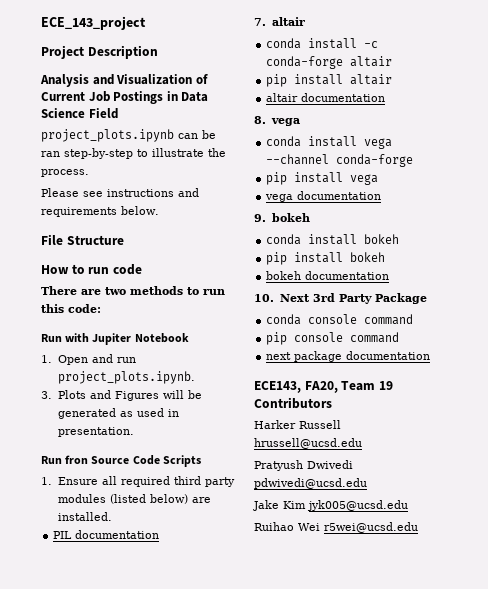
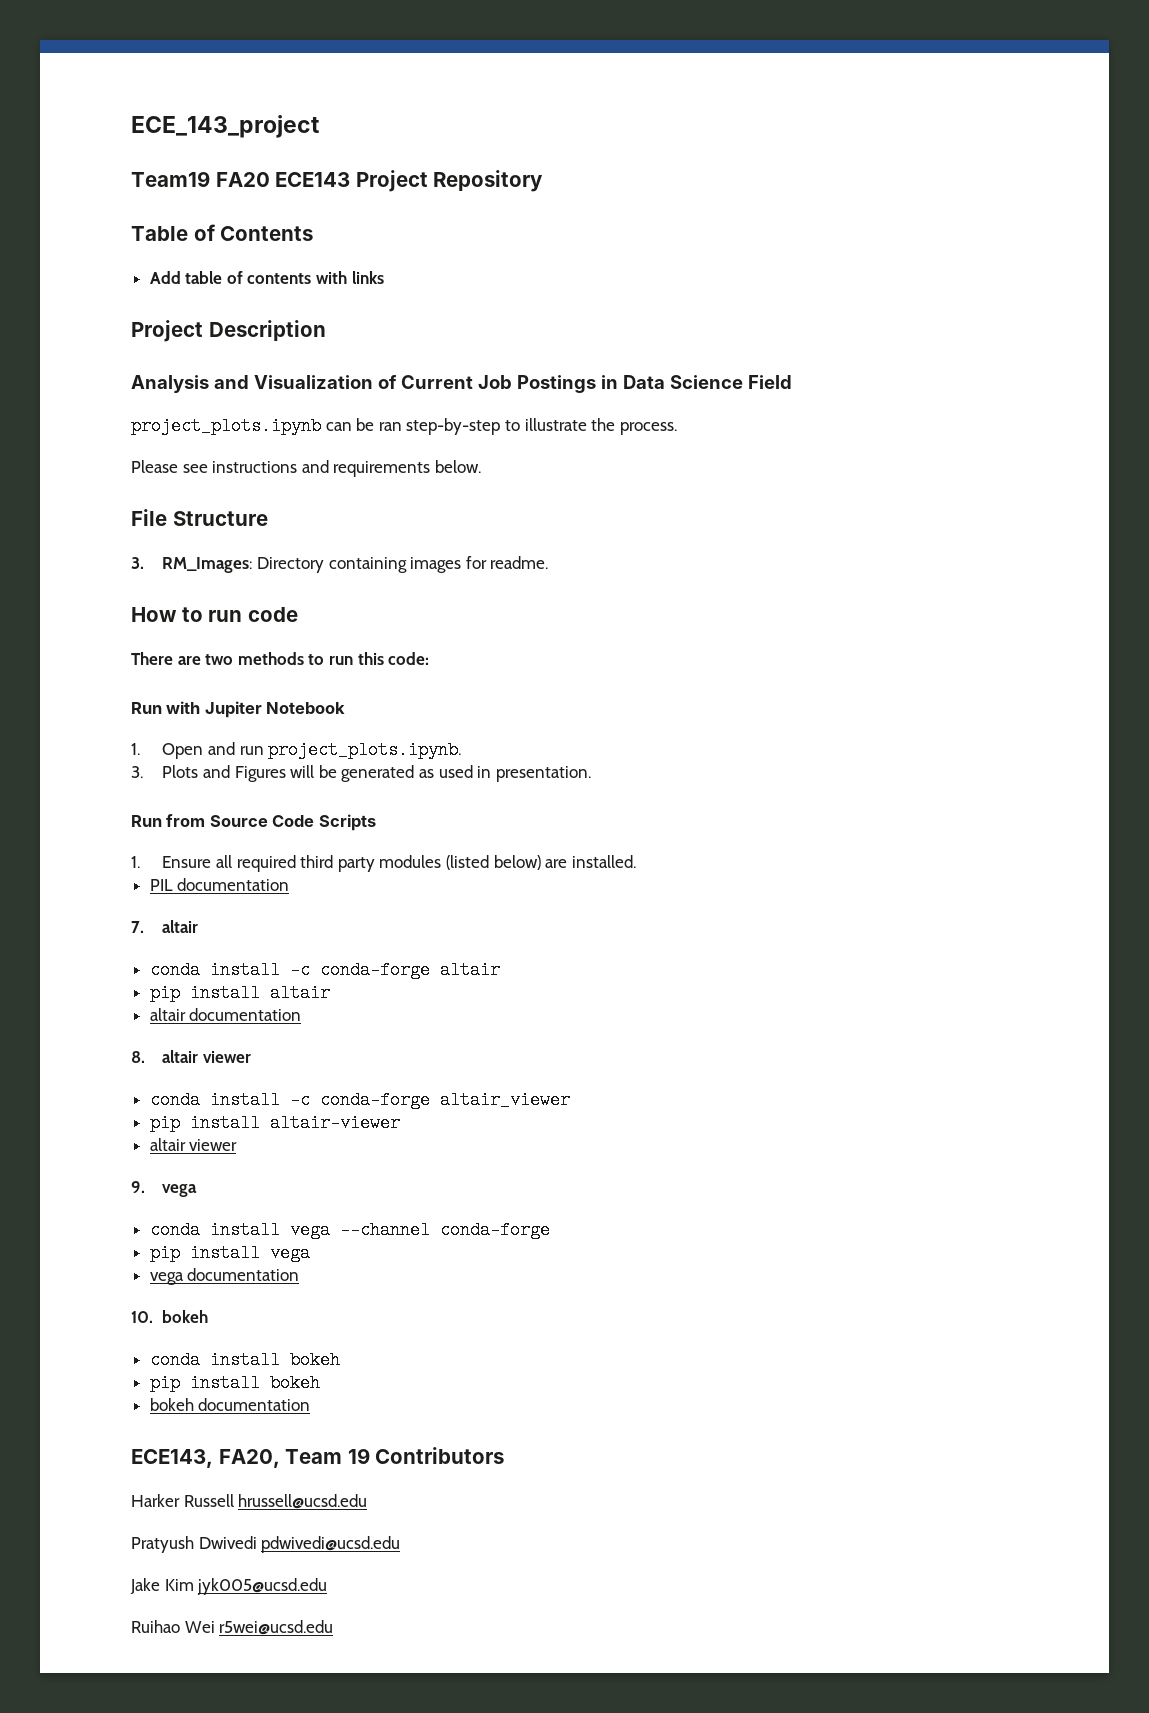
+ Team19 FA20 ECE143 Project Repository
+ Table of Contents
+ Add table of contents with links
+ 3. RM_Images: Directory containing images for readme.
- Run fron Source Code Scripts
+ Run from Source Code Scripts
- 8. vega
+ 8. altair viewer
+ conda install -c conda-forge altair_viewer
+ pip install altair-viewer
+ altair viewer
+ 9. vega
- 9. bokeh
+ 10. bokeh
- 10. Next 3rd Party Package
- conda console command
- pip console command
- next package documentation

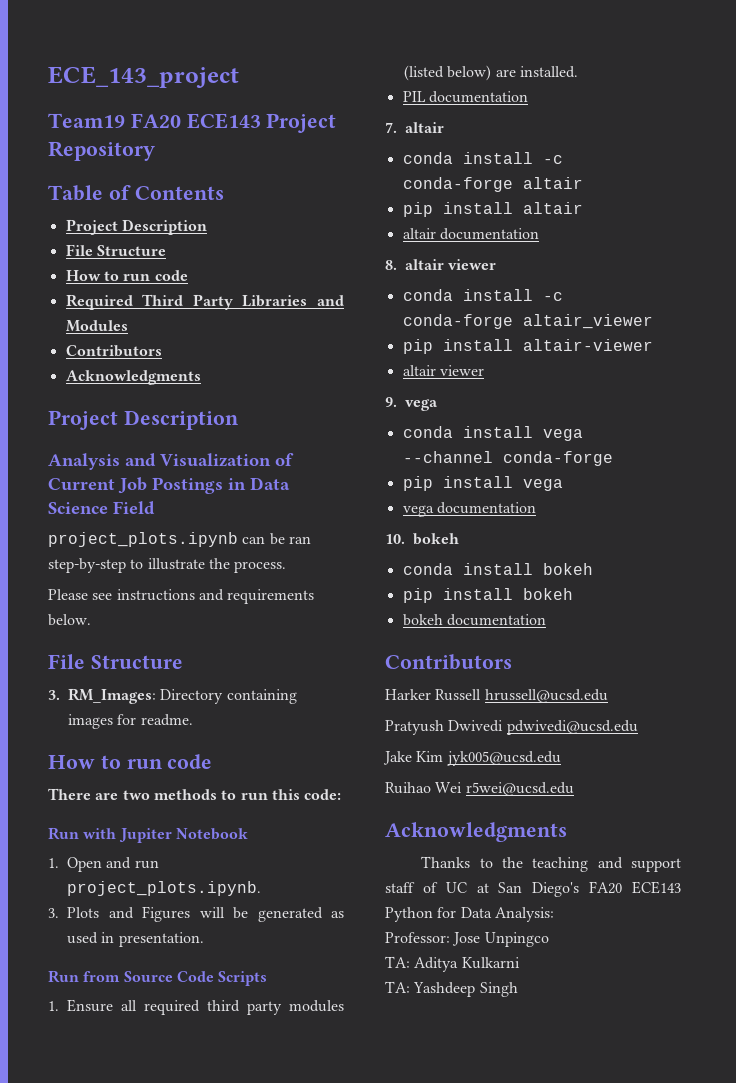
  Table of Contents
- Add table of contents with links
+ Project Description
+ File Structure
+ How to run code
+ Required Third Party Libraries and Modules
+ Contributors
+ Acknowledgments
  bokeh documentation
- ECE143, FA20, Team 19 Contributors
+ Contributors
  Ruihao Wei r5wei@ucsd.edu
+ Acknowledgments
+ Thanks to the teaching and support staff of UC at San Diego's FA20 ECE143 Python for Data Analysis:
+ Professor: Jose Unpingco
+ TA: Aditya Kulkarni
+ TA: Yashdeep Singh

